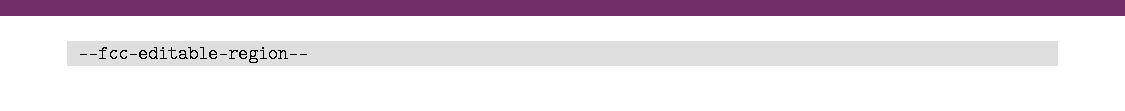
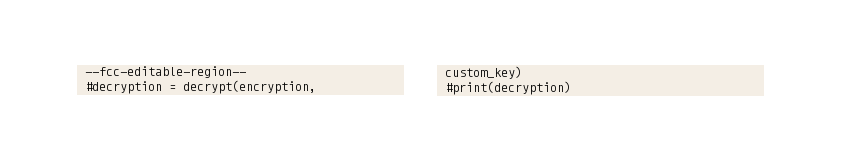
+ #decryption = decrypt(encryption, custom_key)
+ #print(decryption)

